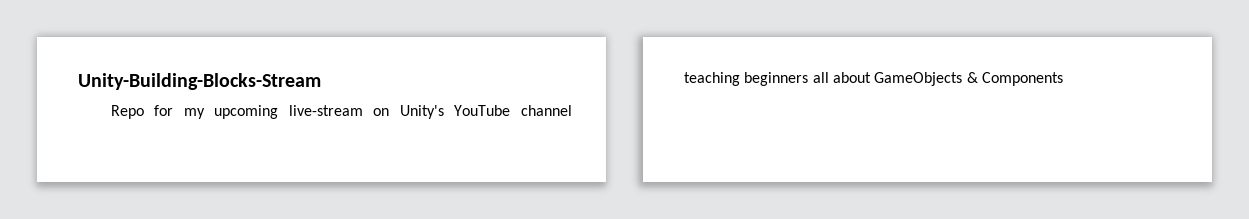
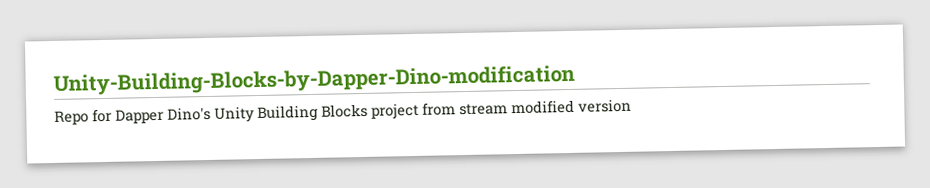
- Unity-Building-Blocks-Stream
+ Unity-Building-Blocks-by-Dapper-Dino-modification
- Repo for my upcoming live-stream on Unity's YouTube channel teaching beginners all about GameObjects & Components
+ Repo for Dapper Dino's Unity Building Blocks project from stream modified version

